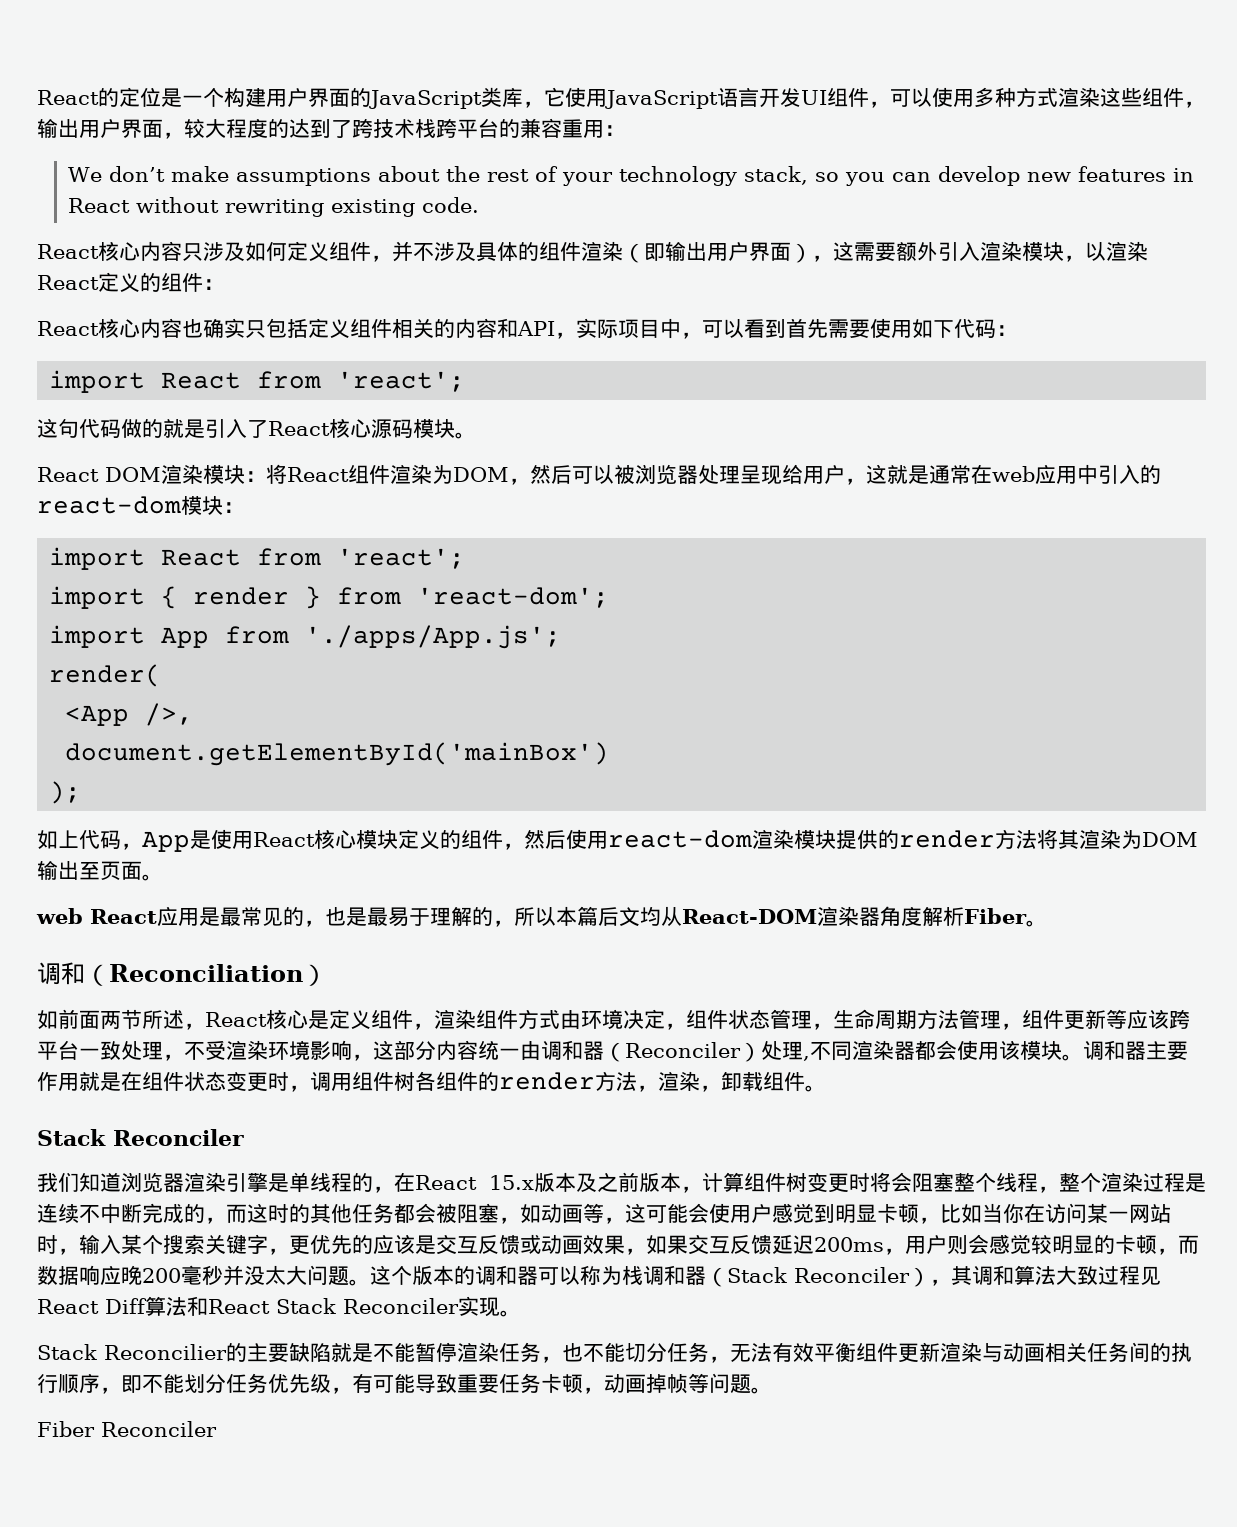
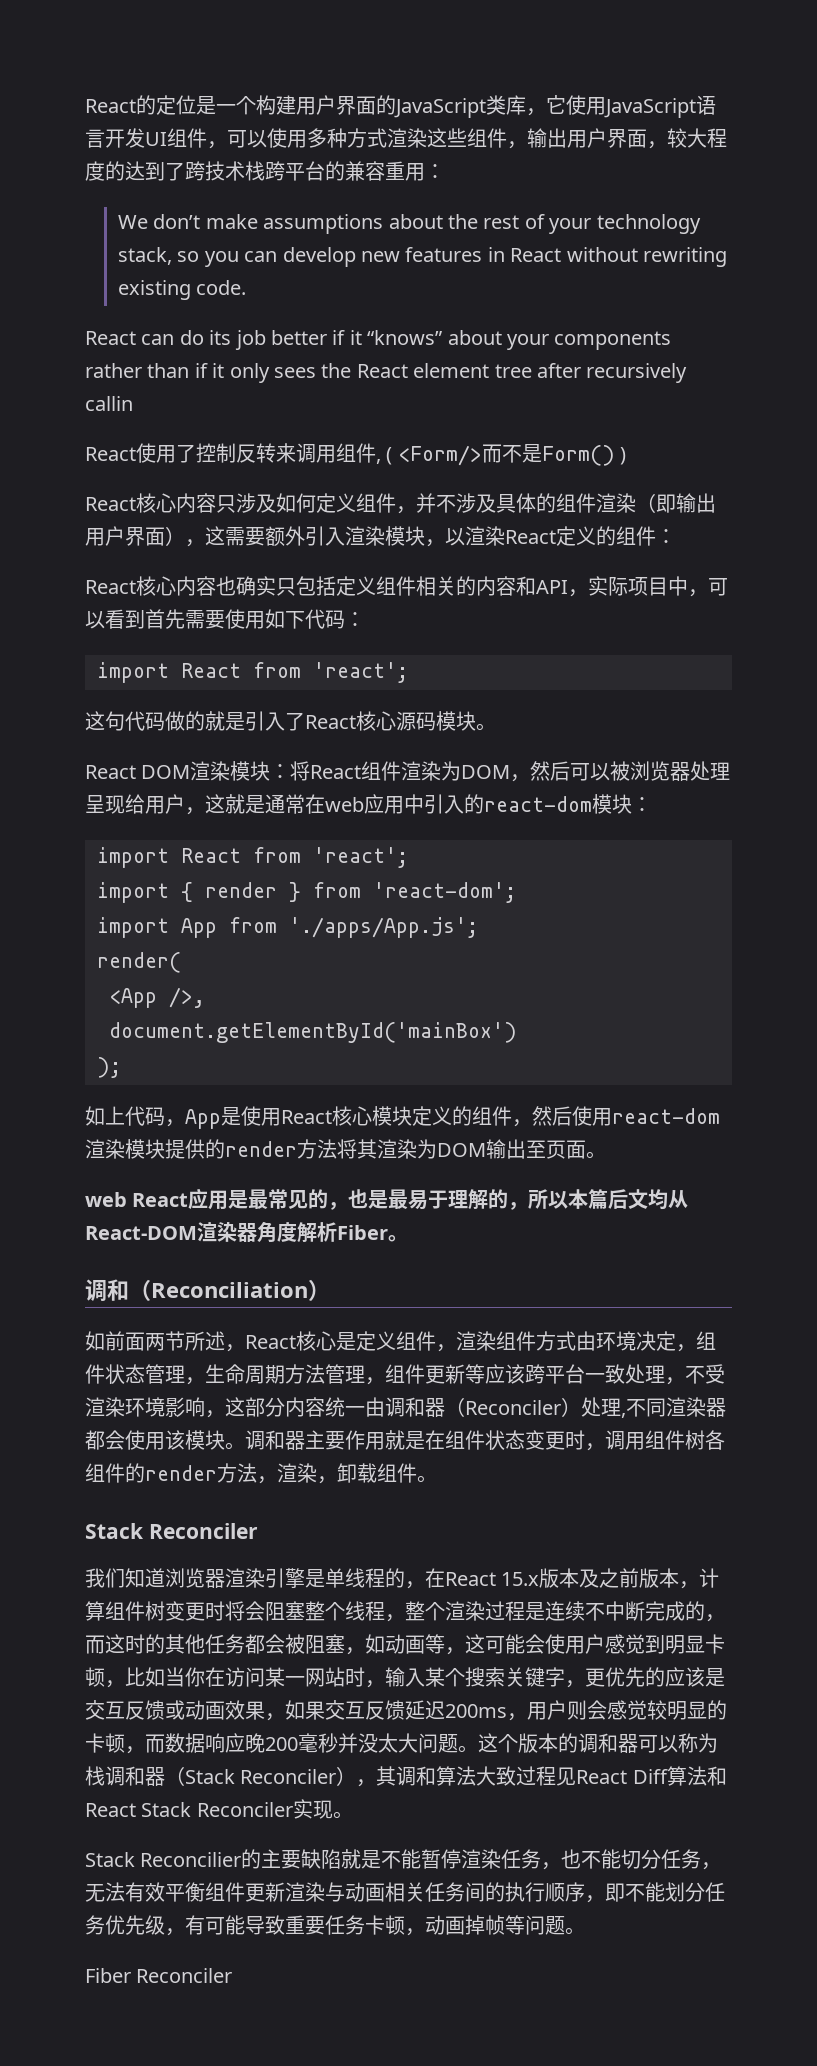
+ React can do its job better if it “knows” about your components rather than if it only sees the React element tree after recursively callin
+ React使用了控制反转来调用组件, ( <Form/>而不是Form() )

